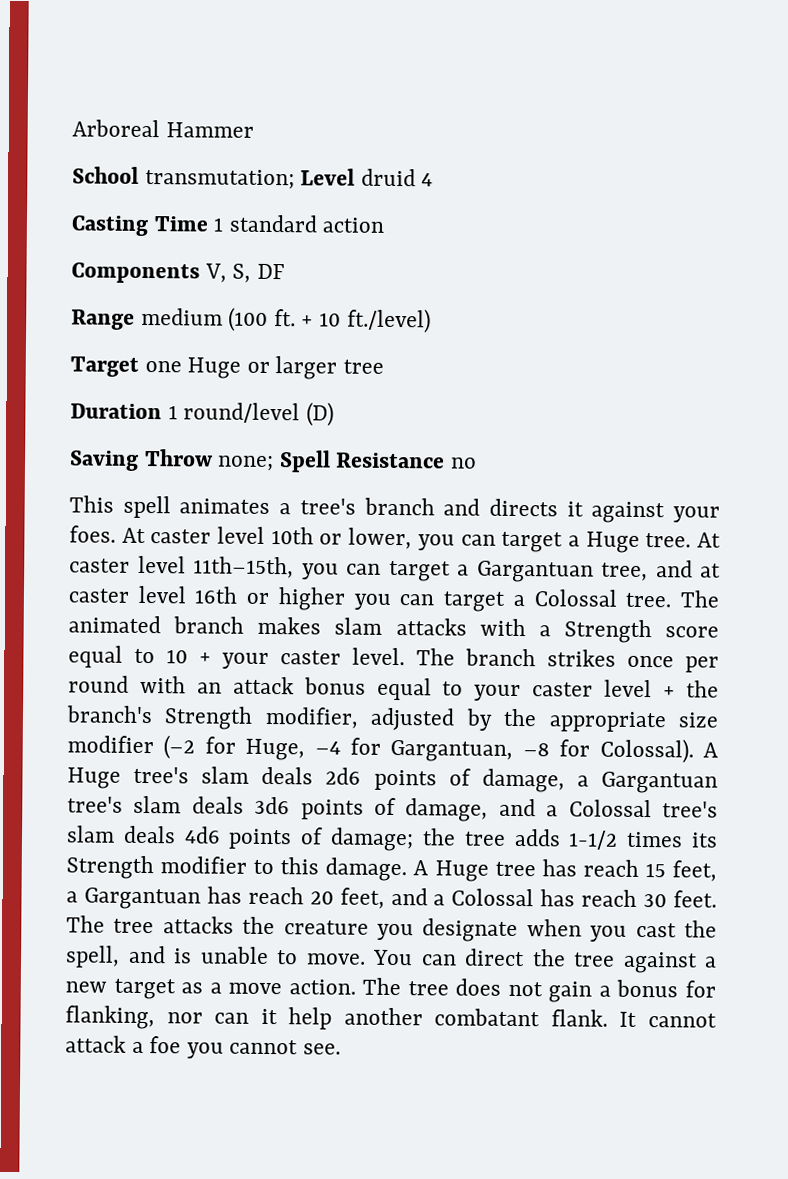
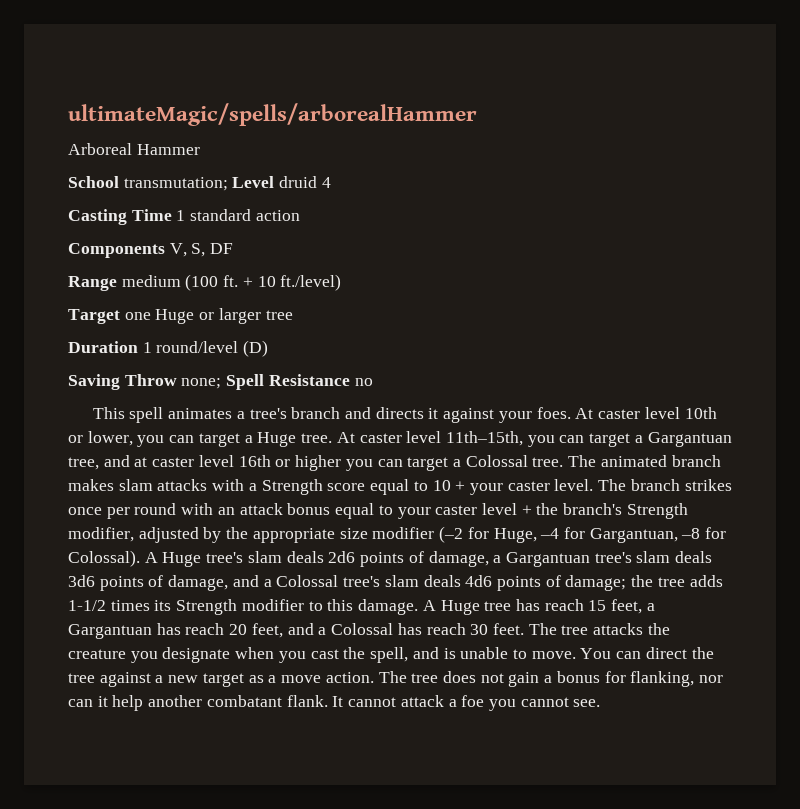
+ ultimateMagic/spells/arborealHammer

